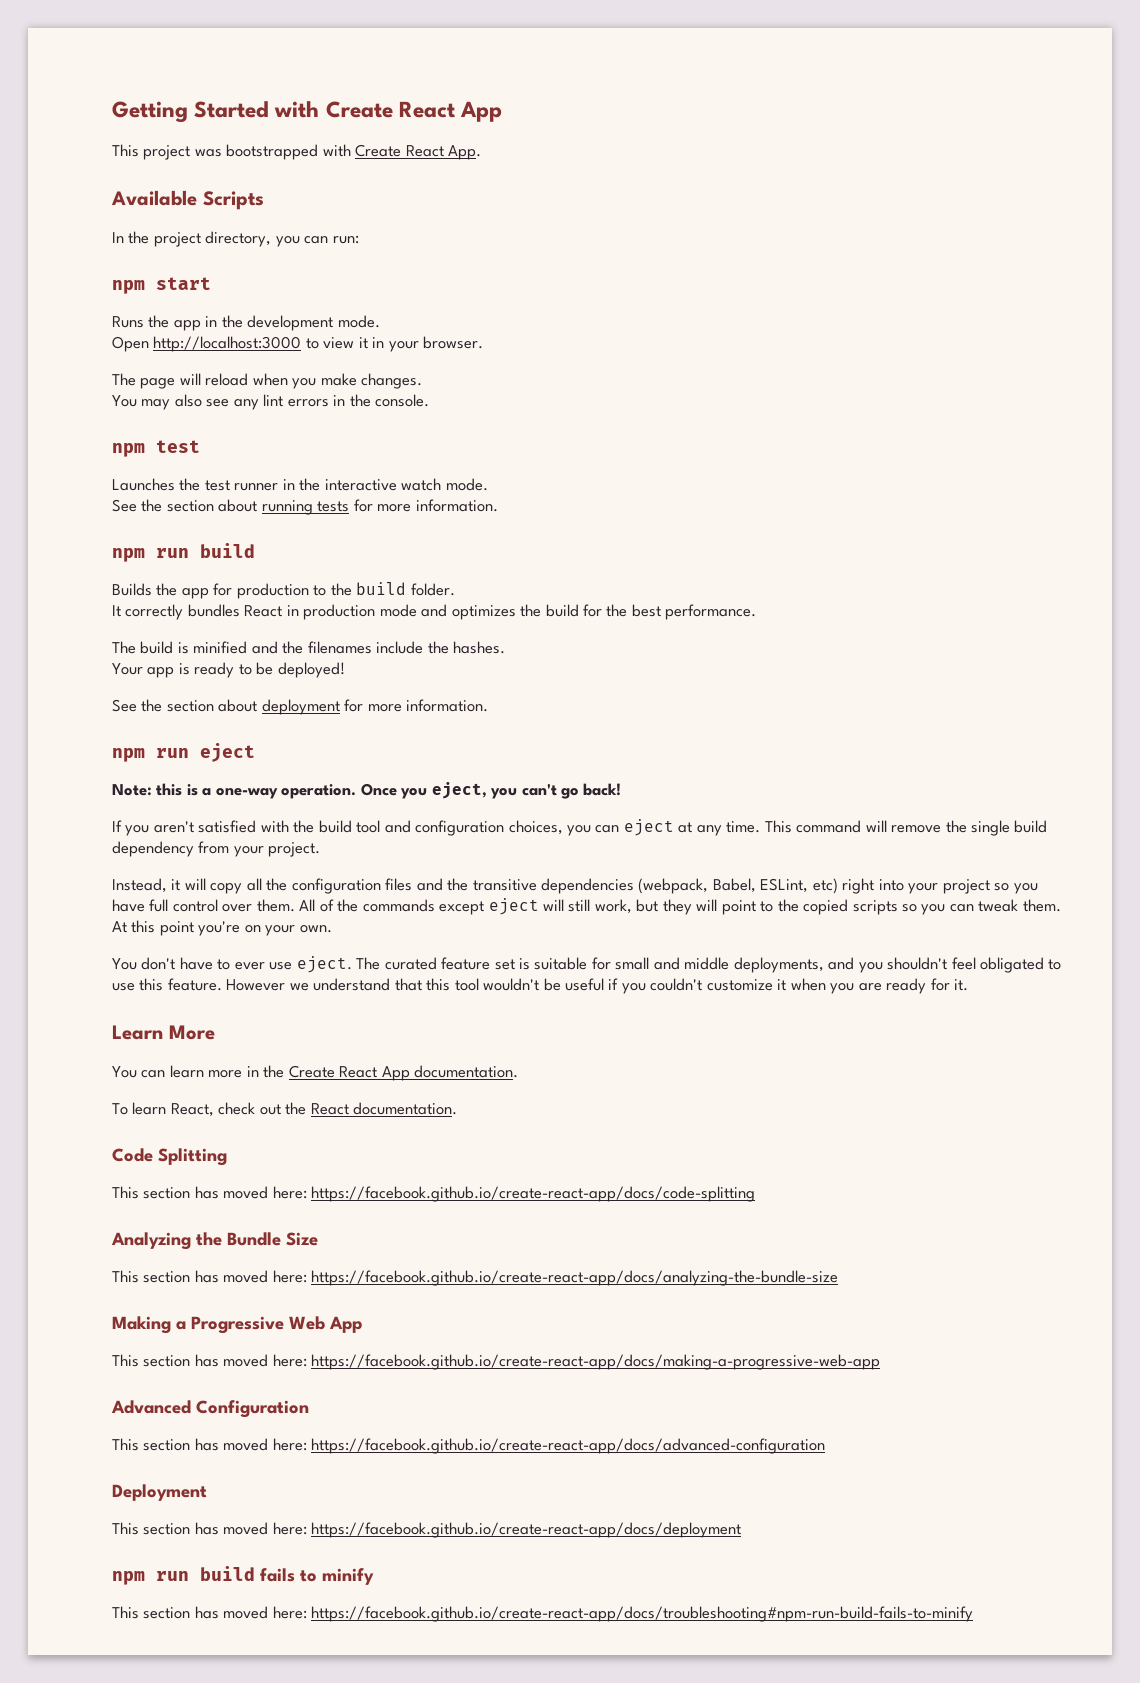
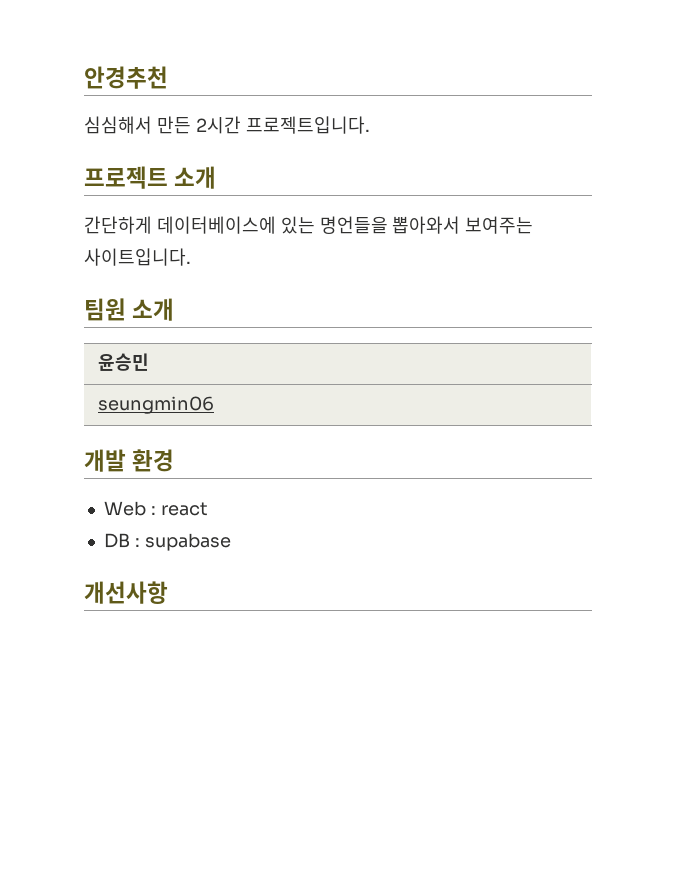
- Getting Started with Create React App
- This project was bootstrapped with Create React App.
- Available Scripts
- In the project directory, you can run:
- npm start
- Runs the app in the development mode.
- Open http://localhost:3000 to view it in your browser.
- The page will reload when you make changes.
- You may also see any lint errors in the console.
- npm test
- Launches the test runner in the interactive watch mode.
- See the section about running tests for more information.
- npm run build
- Builds the app for production to the build folder.
- It correctly bundles React in production mode and optimizes the build for the best performance.
- The build is minified and the filenames include the hashes.
- Your app is ready to be deployed!
- See the section about deployment for more information.
- npm run eject
- Note: this is a one-way operation. Once you eject, you can't go back!
- If you aren't satisfied with the build tool and configuration choices, you can eject at any time. This command will remove the single build dependency from your project.
- Instead, it will copy all the configuration files and the transitive dependencies (webpack, Babel, ESLint, etc) right into your project so you have full control over them. All of the commands except eject will still work, but they will point to the copied scripts so you can tweak them. At this point you're on your own.
- You don't have to ever use eject. The curated feature set is suitable for small and middle deployments, and you shouldn't feel obligated to use this feature. However we understand that this tool wouldn't be useful if you couldn't customize it when you are ready for it.
- Learn More
- You can learn more in the Create React App documentation.
- To learn React, check out the React documentation.
- Code Splitting
- This section has moved here: https://facebook.github.io/create-react-app/docs/code-splitting
- Analyzing the Bundle Size
- This section has moved here: https://facebook.github.io/create-react-app/docs/analyzing-the-bundle-size
- Making a Progressive Web App
- This section has moved here: https://facebook.github.io/create-react-app/docs/making-a-progressive-web-app
- Advanced Configuration
- This section has moved here: https://facebook.github.io/create-react-app/docs/advanced-configuration
- Deployment
- This section has moved here: https://facebook.github.io/create-react-app/docs/deployment
- npm run build fails to minify
- This section has moved here: https://facebook.github.io/create-react-app/docs/troubleshooting#npm-run-build-fails-to-minify
+ 안경추천
+ 심심해서 만든 2시간 프로젝트입니다.
+ 프로젝트 소개
+ 간단하게 데이터베이스에 있는 명언들을 뽑아와서 보여주는 사이트입니다.
+ 팀원 소개
+ 윤승민
+ seungmin06
+ 개발 환경
+ Web : react
+ DB : supabase
+ 개선사항

